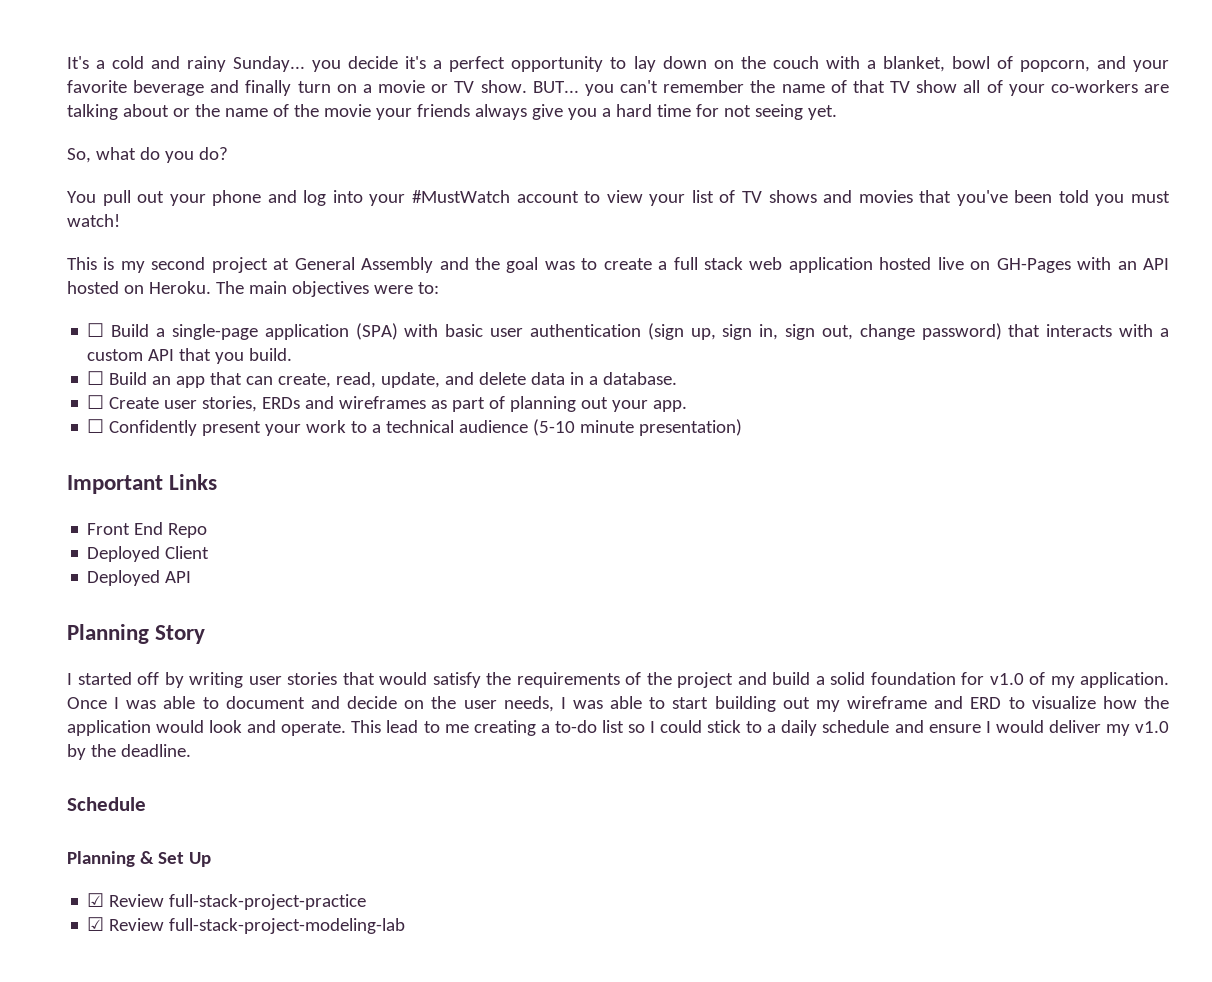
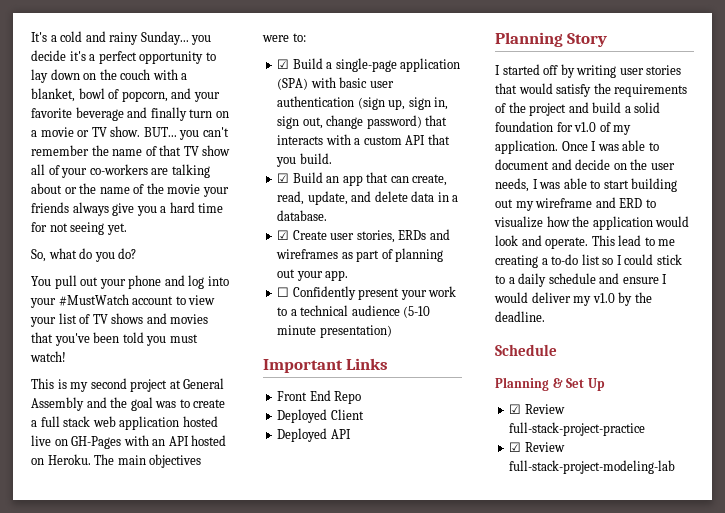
- ☐ Build a single-page application (SPA) with basic user authentication (sign up, sign in, sign out, change password) that interacts with a custom API that you build.
+ ☑ Build a single-page application (SPA) with basic user authentication (sign up, sign in, sign out, change password) that interacts with a custom API that you build.
- ☐ Build an app that can create, read, update, and delete data in a database.
+ ☑ Build an app that can create, read, update, and delete data in a database.
- ☐ Create user stories, ERDs and wireframes as part of planning out your app.
+ ☑ Create user stories, ERDs and wireframes as part of planning out your app.

